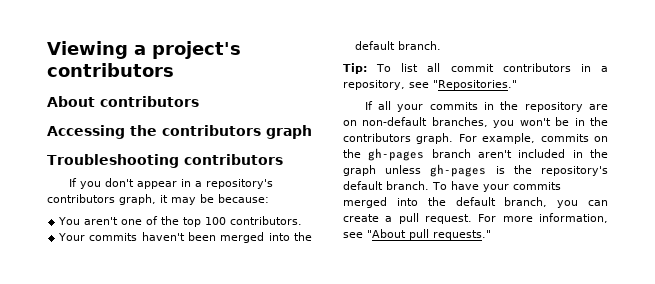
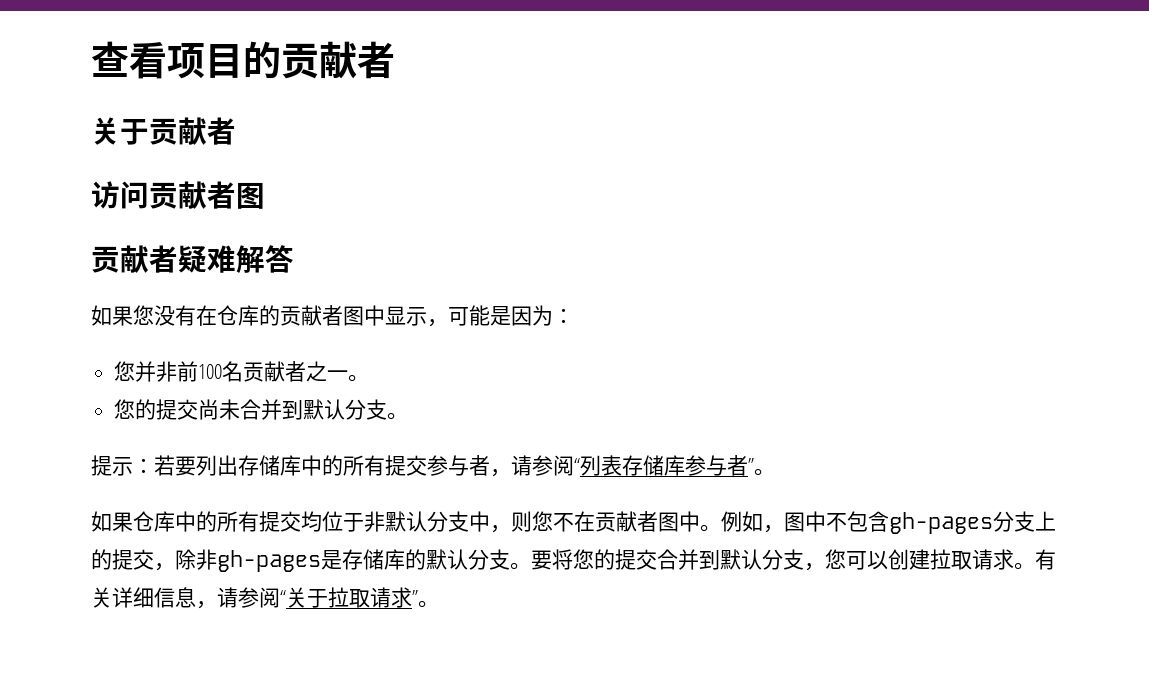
- Viewing a project's contributors
- About contributors
- Accessing the contributors graph
- Troubleshooting contributors
- If you don't appear in a repository's contributors graph, it may be because:
- You aren't one of the top 100 contributors.
- Your commits haven't been merged into the default branch.
- Tip: To list all commit contributors in a repository, see "Repositories."
- If all your commits in the repository are on non-default branches, you won't be in the contributors graph. For example, commits on the gh-pages branch aren't included in the graph unless gh-pages is the repository's default branch. To have your commits merged into the default branch, you can create a pull request. For more information, see "About pull requests."
+ 查看项目的贡献者
+ 关于贡献者
+ 访问贡献者图
+ 贡献者疑难解答
+ 如果您没有在仓库的贡献者图中显示，可能是因为：
+ 您并非前100名贡献者之一。
+ 您的提交尚未合并到默认分支。
+ 提示：若要列出存储库中的所有提交参与者，请参阅“列表存储库参与者”。
+ 如果仓库中的所有提交均位于非默认分支中，则您不在贡献者图中。例如，图中不包含gh-pages分支上的提交，除非gh-pages是存储库的默认分支。要将您的提交合并到默认分支，您可以创建拉取请求。有关详细信息，请参阅“关于拉取请求”。

